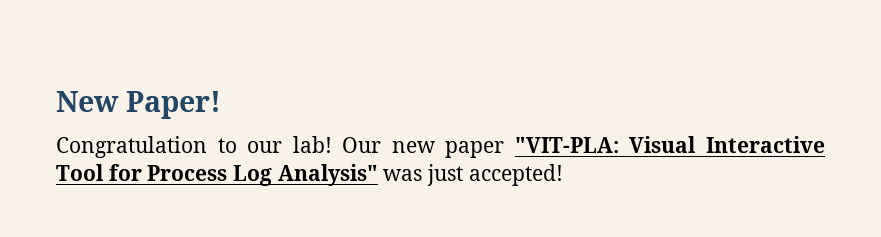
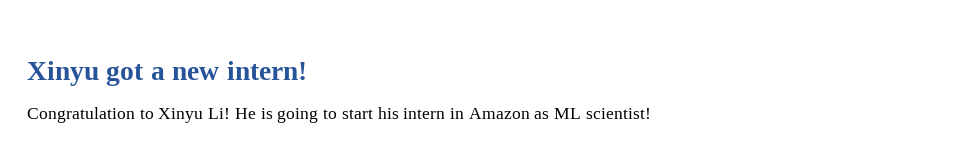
- New Paper!
- Congratulation to our lab! Our new paper "VIT-PLA: Visual Interactive Tool for Process Log Analysis" was just accepted!
+ Xinyu got a new intern!
+ Congratulation to Xinyu Li! He is going to start his intern in Amazon as ML scientist!

